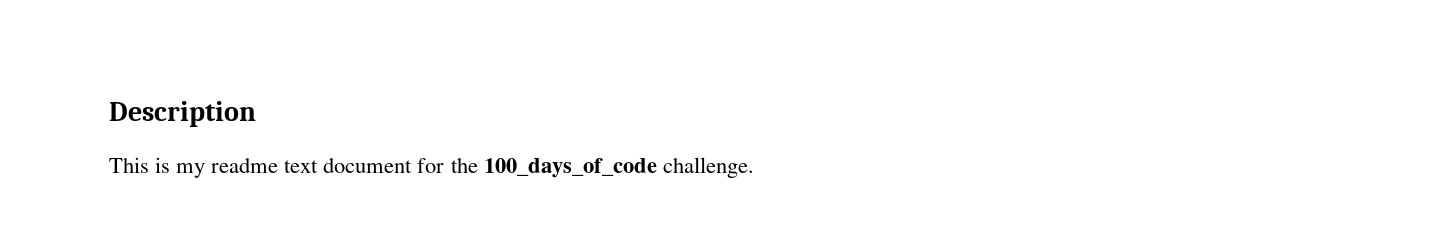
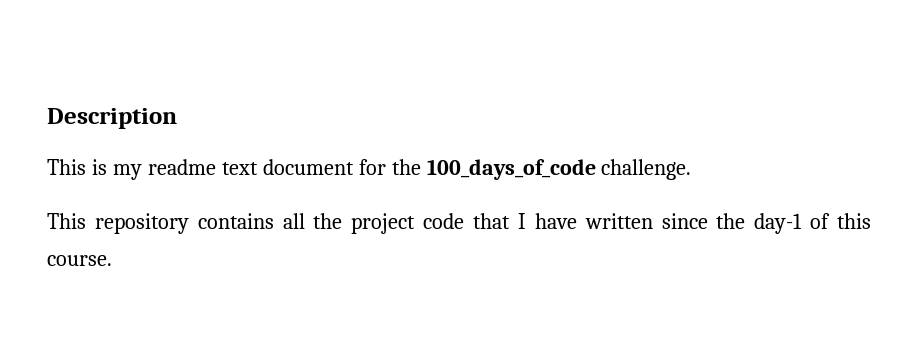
+ This repository contains all the project code that I have written since the day-1 of this course.

